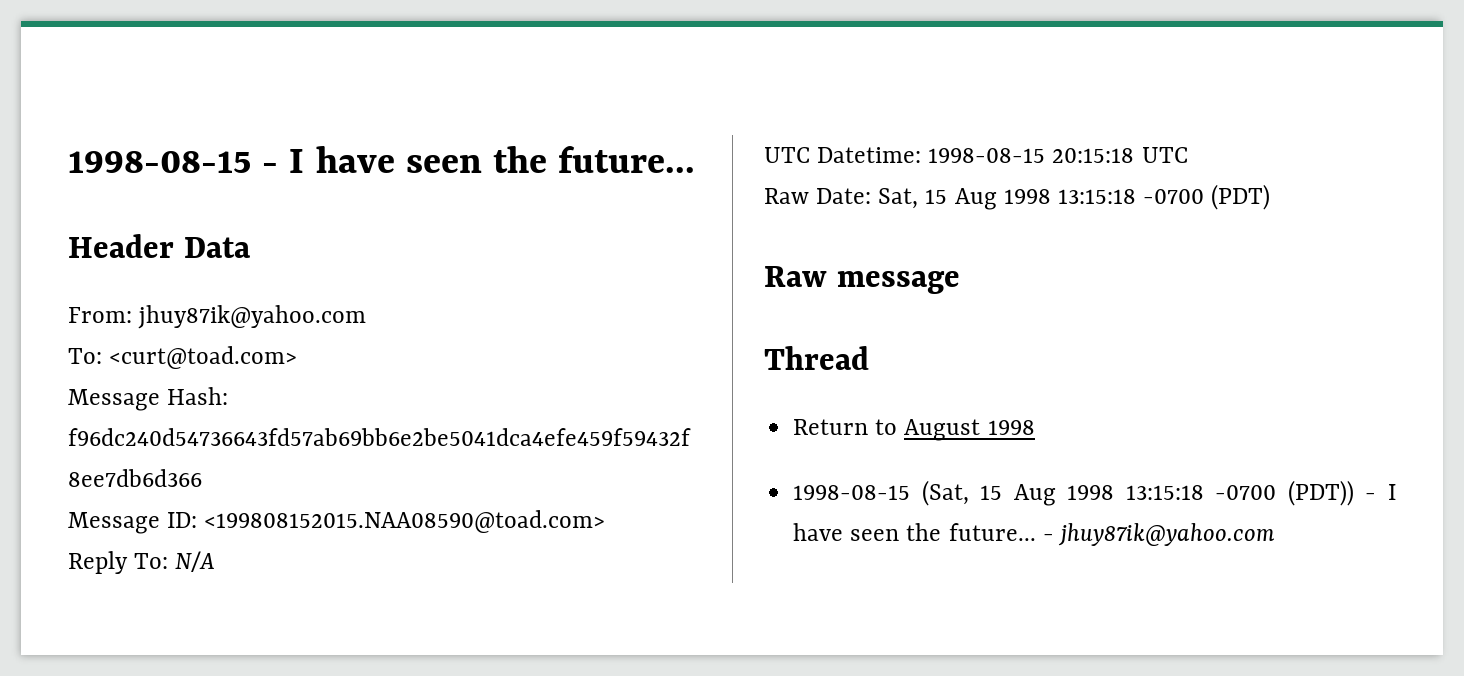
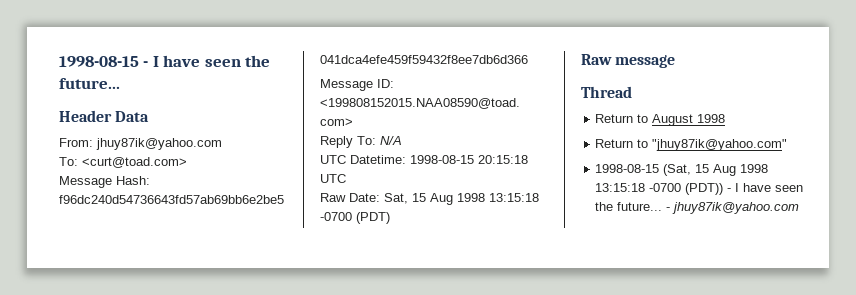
+ Return to "jhuy87ik@yahoo.com"

